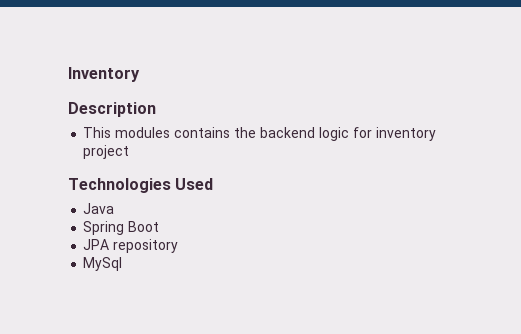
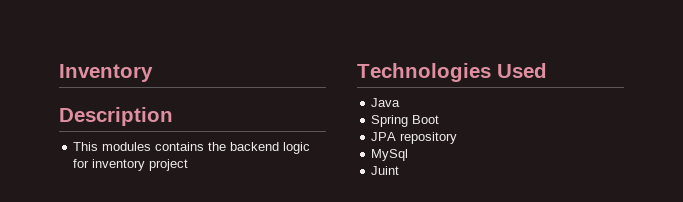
+ Juint

